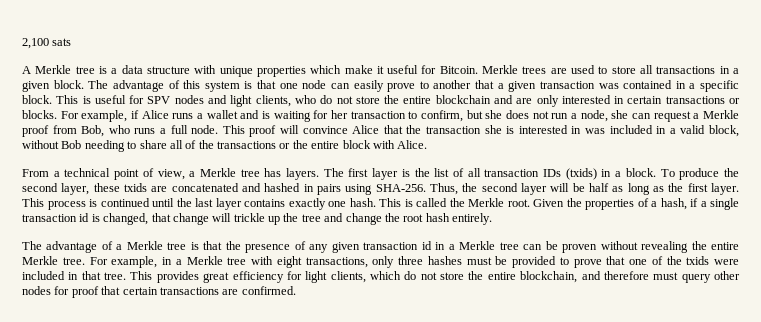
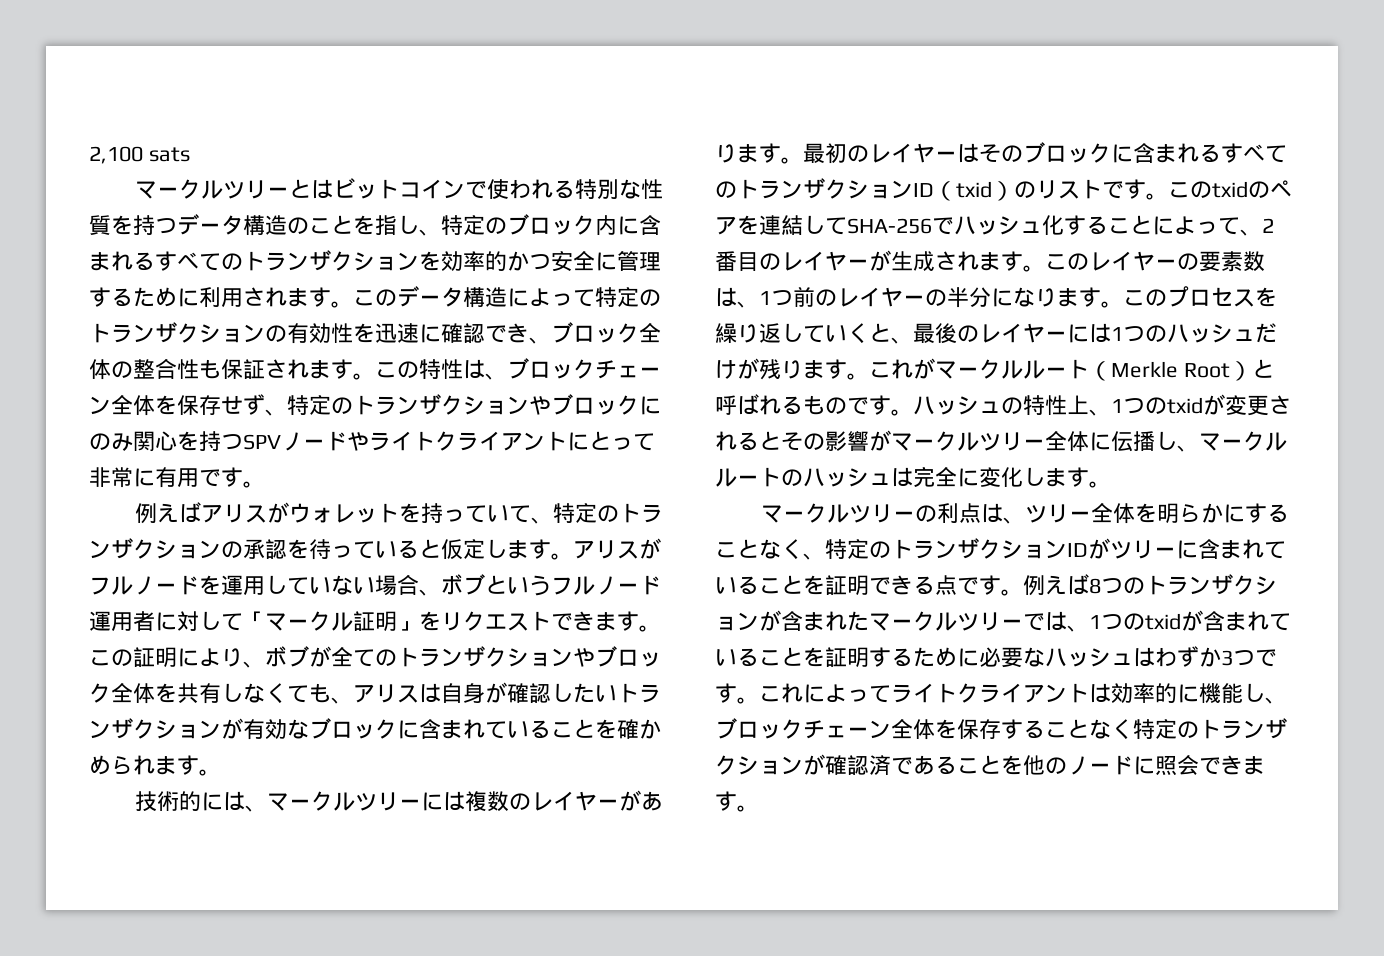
- A Merkle tree is a data structure with unique properties which make it useful for Bitcoin. Merkle trees are used to store all transactions in a given block. The advantage of this system is that one node can easily prove to another that a given transaction was contained in a specific block. This is useful for SPV nodes and light clients, who do not store the entire blockchain and are only interested in certain transactions or blocks. For example, if Alice runs a wallet and is waiting for her transaction to confirm, but she does not run a node, she can request a Merkle proof from Bob, who runs a full node. This proof will convince Alice that the transaction she is interested in was included in a valid block, without Bob needing to share all of the transactions or the entire block with Alice.
- From a technical point of view, a Merkle tree has layers. The first layer is the list of all transaction IDs (txids) in a block. To produce the second layer, these txids are concatenated and hashed in pairs using SHA-256. Thus, the second layer will be half as long as the first layer. This process is continued until the last layer contains exactly one hash. This is called the Merkle root. Given the properties of a hash, if a single transaction id is changed, that change will trickle up the tree and change the root hash entirely.
- The advantage of a Merkle tree is that the presence of any given transaction id in a Merkle tree can be proven without revealing the entire Merkle tree. For example, in a Merkle tree with eight transactions, only three hashes must be provided to prove that one of the txids were included in that tree. This provides great efficiency for light clients, which do not store the entire blockchain, and therefore must query other nodes for proof that certain transactions are confirmed.
+ マークルツリーとはビットコインで使われる特別な性質を持つデータ構造のことを指し、特定のブロック内に含まれるすべてのトランザクションを効率的かつ安全に管理するために利用されます。このデータ構造によって特定のトランザクションの有効性を迅速に確認でき、ブロック全体の整合性も保証されます。この特性は、ブロックチェーン全体を保存せず、特定のトランザクションやブロックにのみ関心を持つSPVノードやライトクライアントにとって非常に有用です。
+ 例えばアリスがウォレットを持っていて、特定のトランザクションの承認を待っていると仮定します。アリスがフルノードを運用していない場合、ボブというフルノード運用者に対して「マークル証明」をリクエストできます。この証明により、ボブが全てのトランザクションやブロック全体を共有しなくても、アリスは自身が確認したいトランザクションが有効なブロックに含まれていることを確かめられます。
+ 技術的には、マークルツリーには複数のレイヤーがあります。最初のレイヤーはそのブロックに含まれるすべてのトランザクションID（txid）のリストです。このtxidのペアを連結してSHA-256でハッシュ化することによって、2番目のレイヤーが生成されます。このレイヤーの要素数は、1つ前のレイヤーの半分になります。このプロセスを繰り返していくと、最後のレイヤーには1つのハッシュだけが残ります。これがマークルルート（Merkle Root）と呼ばれるものです。ハッシュの特性上、1つのtxidが変更されるとその影響がマークルツリー全体に伝播し、マークルルートのハッシュは完全に変化します。
+ マークルツリーの利点は、ツリー全体を明らかにすることなく、特定のトランザクションIDがツリーに含まれていることを証明できる点です。例えば8つのトランザクションが含まれたマークルツリーでは、1つのtxidが含まれていることを証明するために必要なハッシュはわずか3つです。これによってライトクライアントは効率的に機能し、ブロックチェーン全体を保存することなく特定のトランザクションが確認済であることを他のノードに照会できます。

